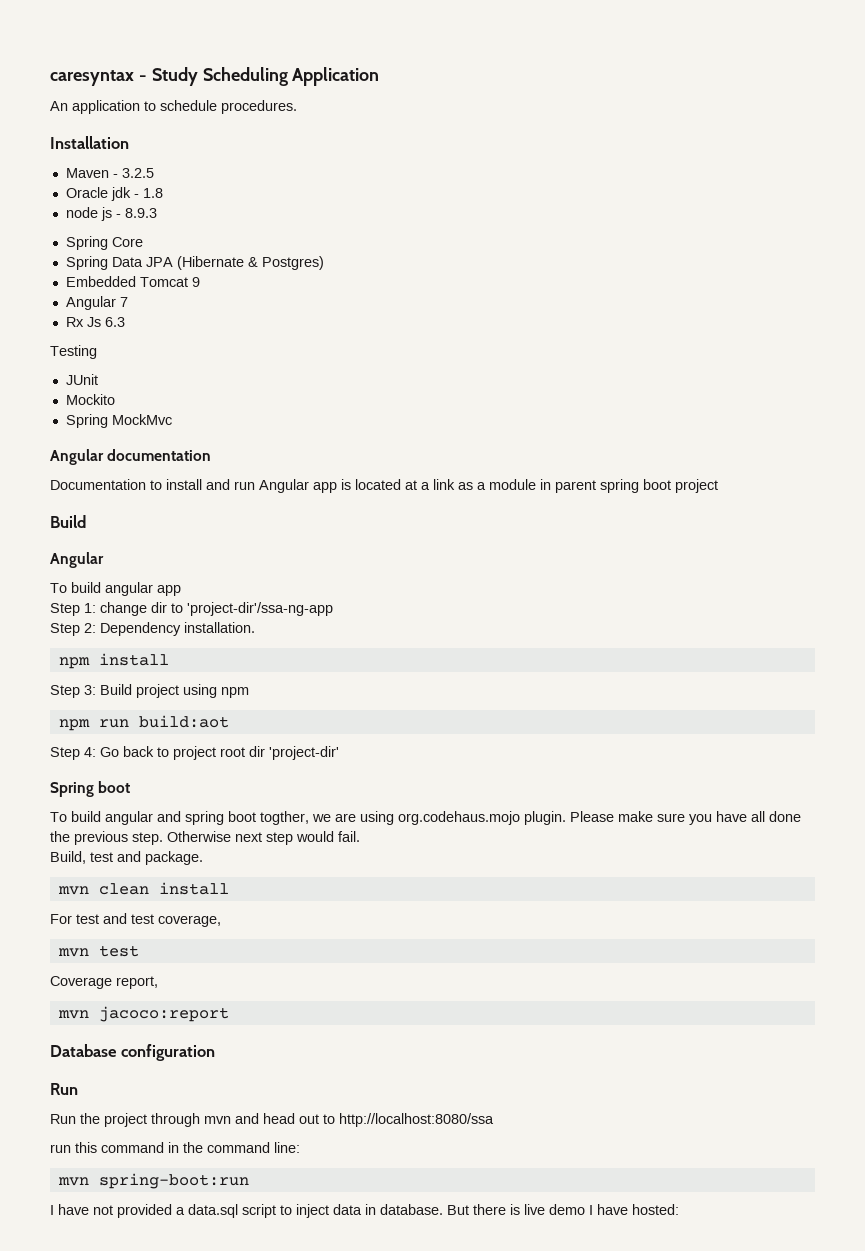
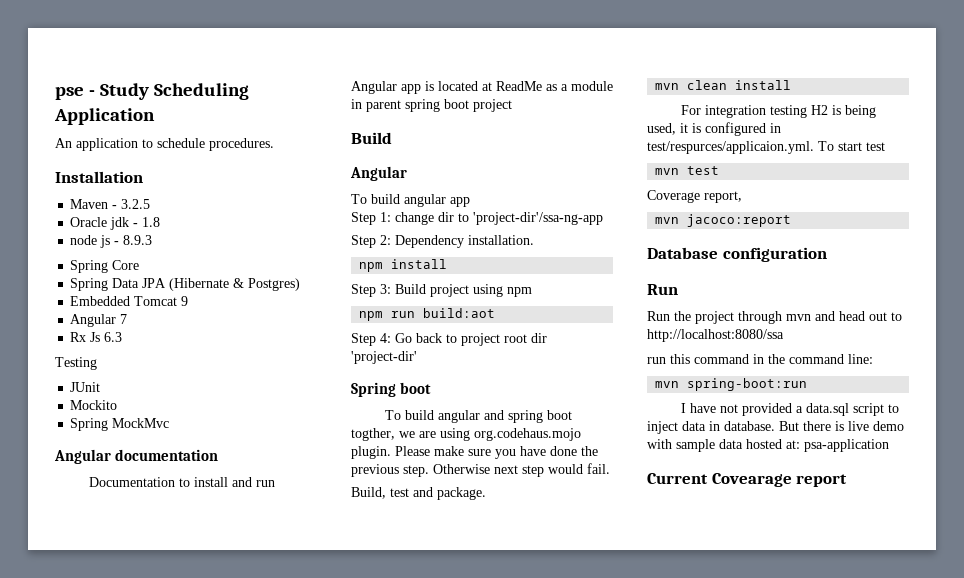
- caresyntax - Study Scheduling Application
+ pse - Study Scheduling Application
- Documentation to install and run Angular app is located at a link as a module in parent spring boot project
+ Documentation to install and run Angular app is located at ReadMe as a module in parent spring boot project
- Please make sure you have all done the previous step.
+ Please make sure you have done the previous step.
- For test and test coverage,
+ For integration testing H2 is being used, it is configured in test/respurces/applicaion.yml. To start test
- But there is live demo I have hosted:
+ But there is live demo with sample data hosted at: psa-application
+ Current Covearage report

